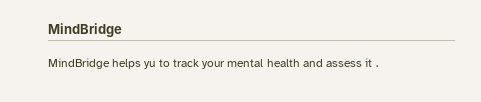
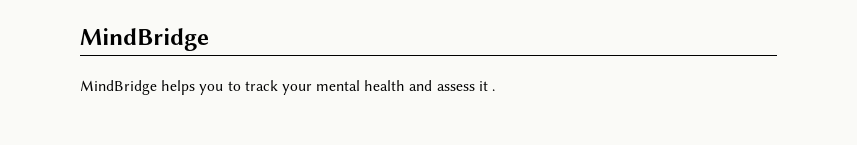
- MindBridge helps yu to track your mental health and assess it .
+ MindBridge helps you to track your mental health and assess it .

